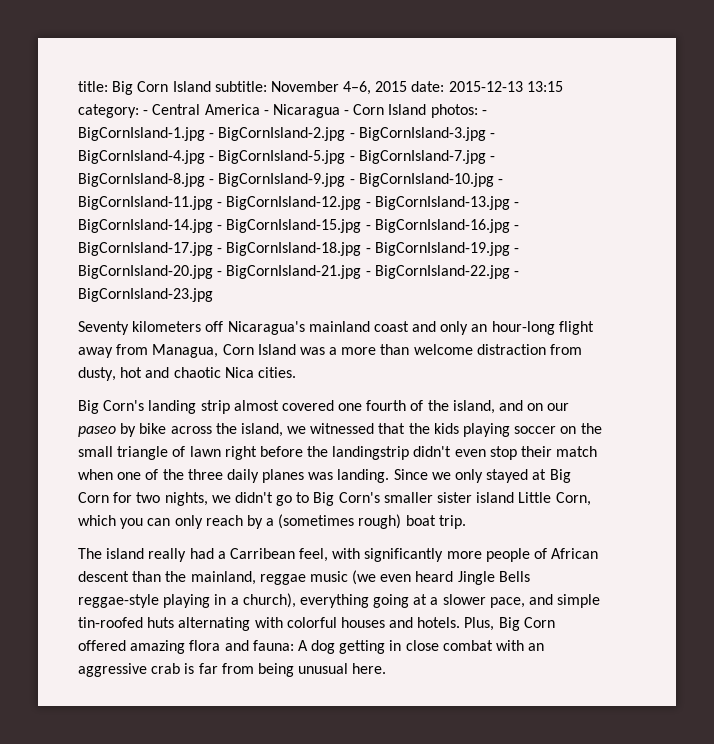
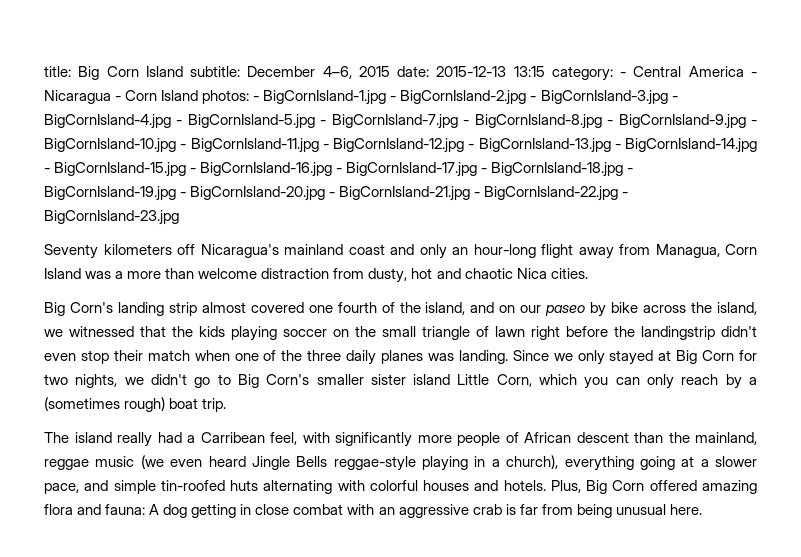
- November 4–6, 2015 date:
+ December 4–6, 2015 date:

